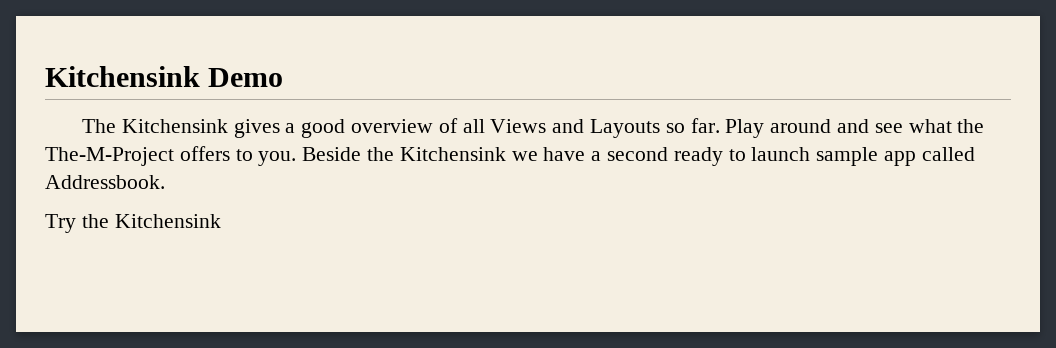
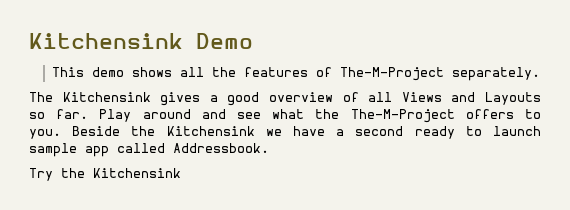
+ This demo shows all the features of The-M-Project separately.

